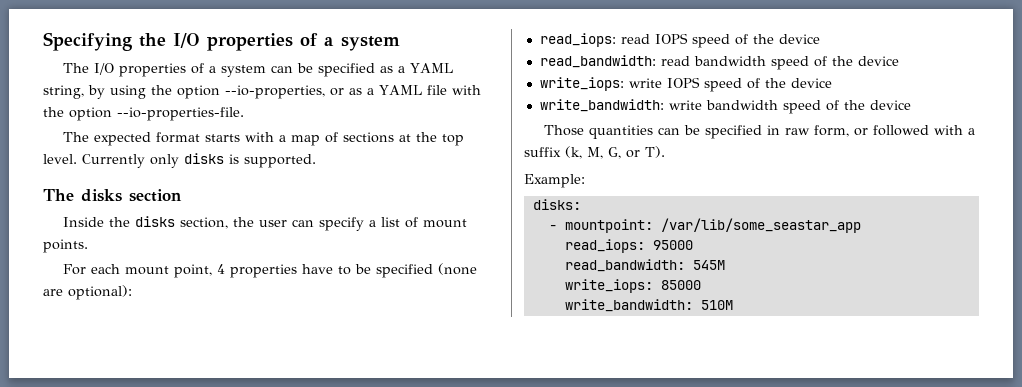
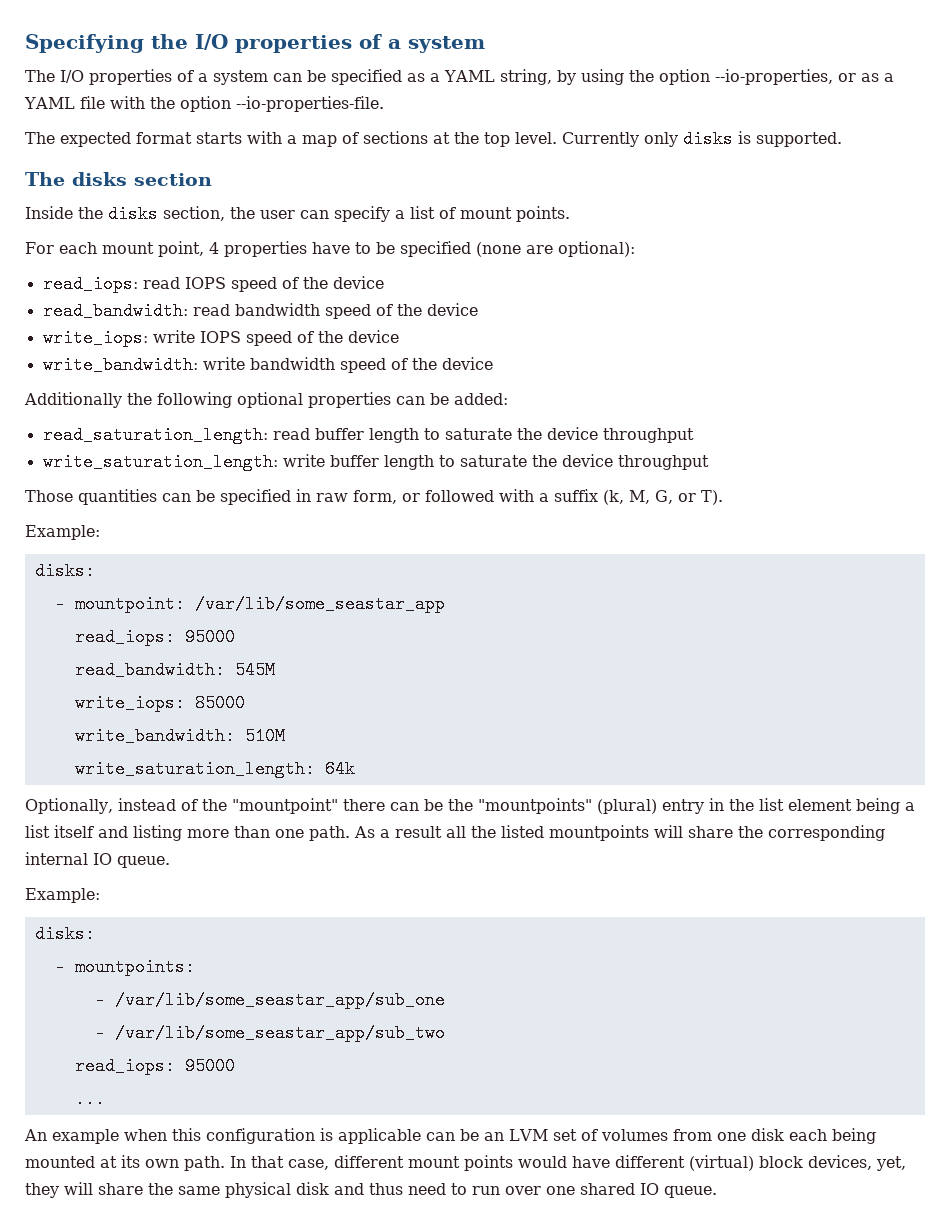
+ Additionally the following optional properties can be added:
+ read_saturation_length: read buffer length to saturate the device throughput
+ write_saturation_length: write buffer length to saturate the device throughput
+ write_saturation_length: 64k
+ Optionally, instead of the "mountpoint" there can be the "mountpoints" (plural) entry in the list element being a list itself and listing more than one path. As a result all the listed mountpoints will share the corresponding internal IO queue.
+ Example:
+ disks:
+ - mountpoints:
+ - /var/lib/some_seastar_app/sub_one
+ - /var/lib/some_seastar_app/sub_two
+ read_iops: 95000
+ ...
+ An example when this configuration is applicable can be an LVM set of volumes from one disk each being mounted at its own path. In that case, different mount points would have different (virtual) block devices, yet, they will share the same physical disk and thus need to run over one shared IO queue.

